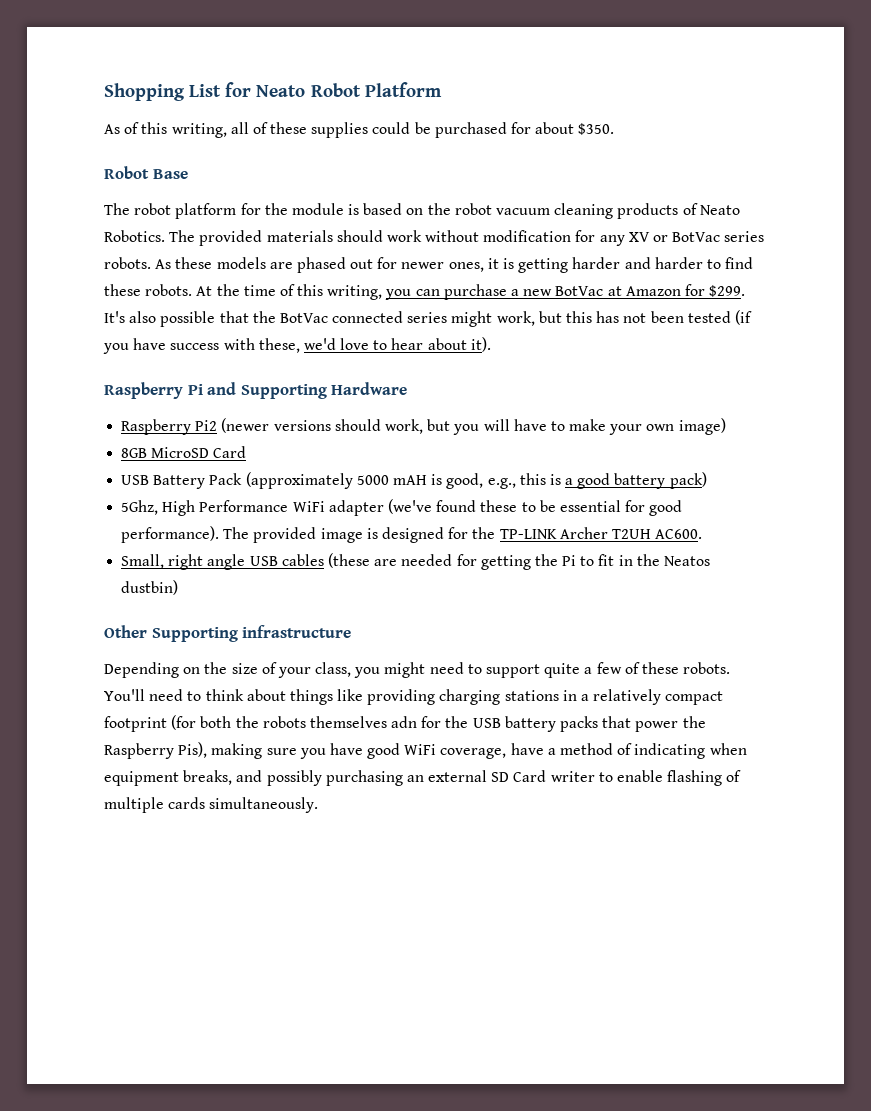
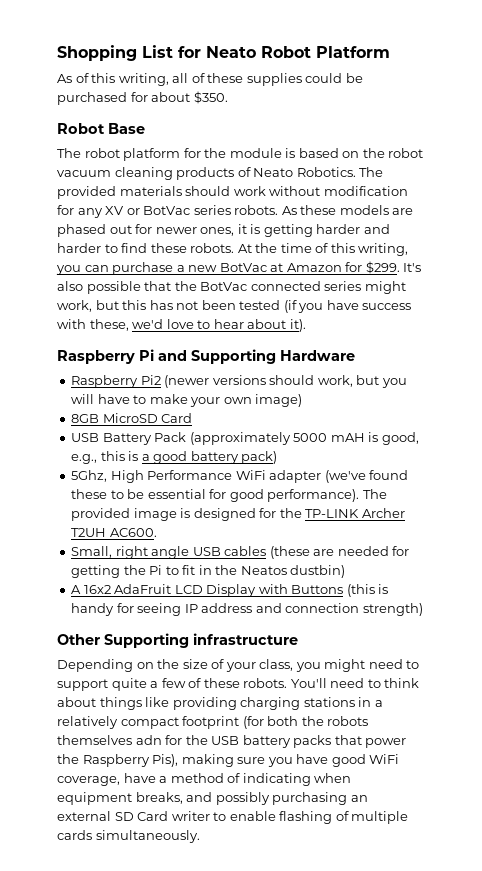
+ A 16x2 AdaFruit LCD Display with Buttons (this is handy for seeing IP address and connection strength)

